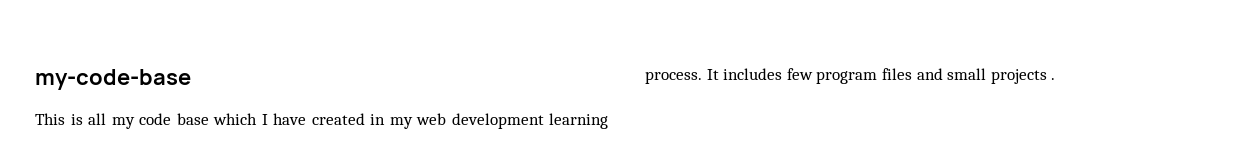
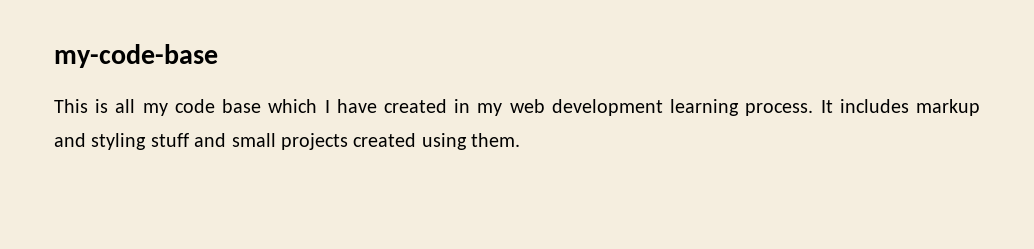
- It includes few program files and small projects .
+ It includes markup and styling stuff and small projects created using them.

